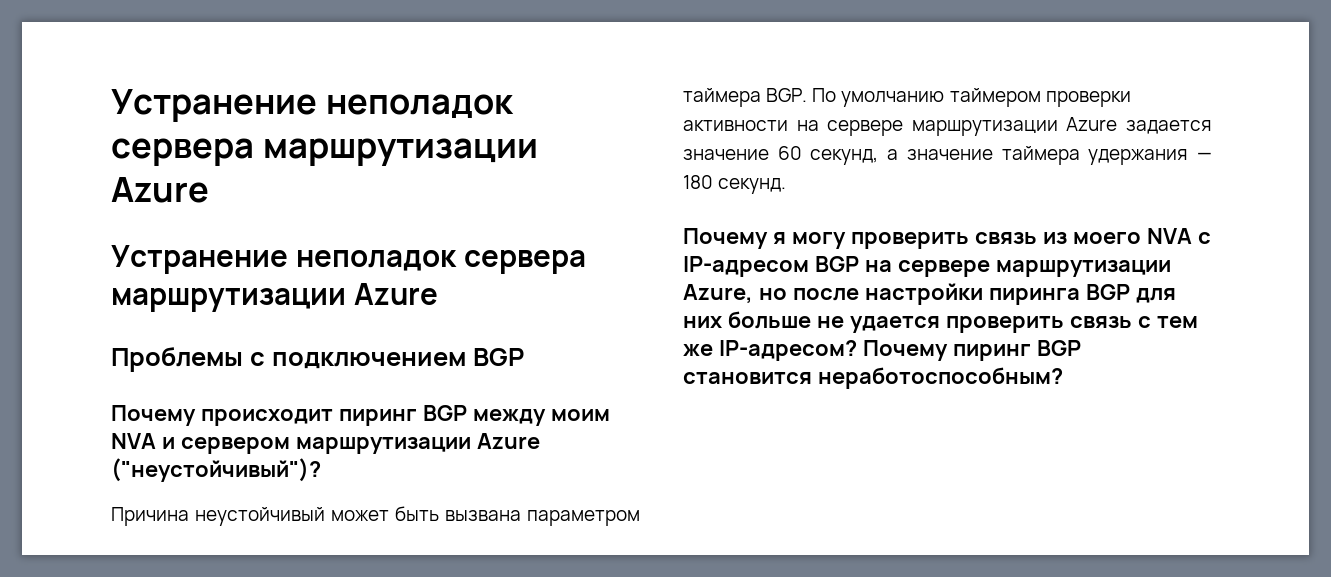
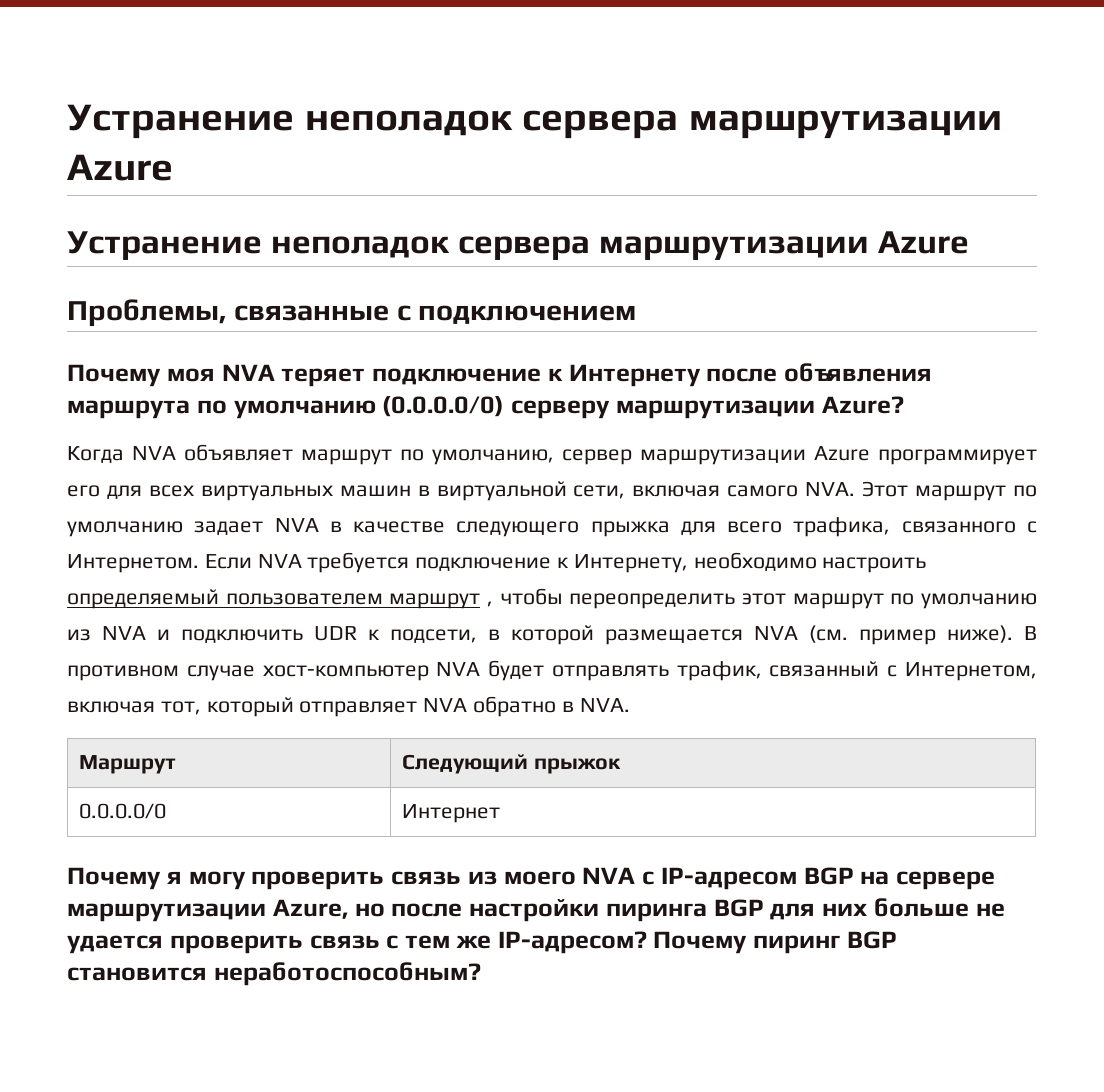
- Проблемы с подключением BGP
- Почему происходит пиринг BGP между моим NVA и сервером маршрутизации Azure ("неустойчивый")?
- Причина неустойчивый может быть вызвана параметром таймера BGP. По умолчанию таймером проверки активности на сервере маршрутизации Azure задается значение 60 секунд, а значение таймера удержания — 180 секунд.
+ Проблемы, связанные с подключением
+ Почему моя NVA теряет подключение к Интернету после объявления маршрута по умолчанию (0.0.0.0/0) серверу маршрутизации Azure?
+ Когда NVA объявляет маршрут по умолчанию, сервер маршрутизации Azure программирует его для всех виртуальных машин в виртуальной сети, включая самого NVA. Этот маршрут по умолчанию задает NVA в качестве следующего прыжка для всего трафика, связанного с Интернетом. Если NVA требуется подключение к Интернету, необходимо настроить определяемый пользователем маршрут , чтобы переопределить этот маршрут по умолчанию из NVA и подключить UDR к подсети, в которой размещается NVA (см. пример ниже). В противном случае хост-компьютер NVA будет отправлять трафик, связанный с Интернетом, включая тот, который отправляет NVA обратно в NVA.
+ Маршрут | Следующий прыжок
+ 0.0.0.0/0 | Интернет

